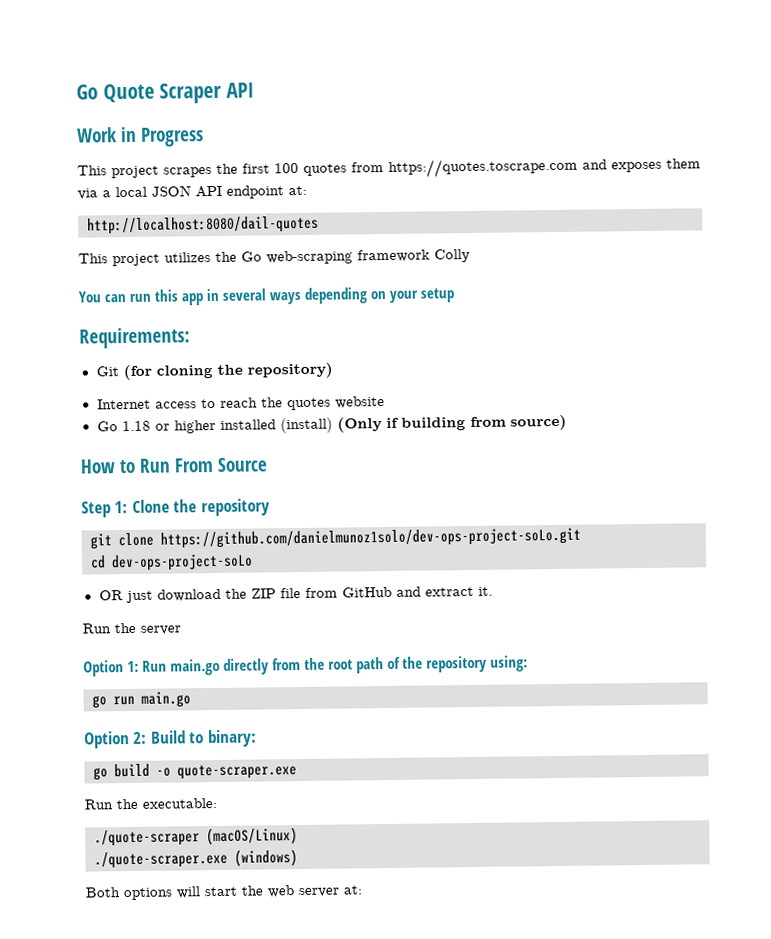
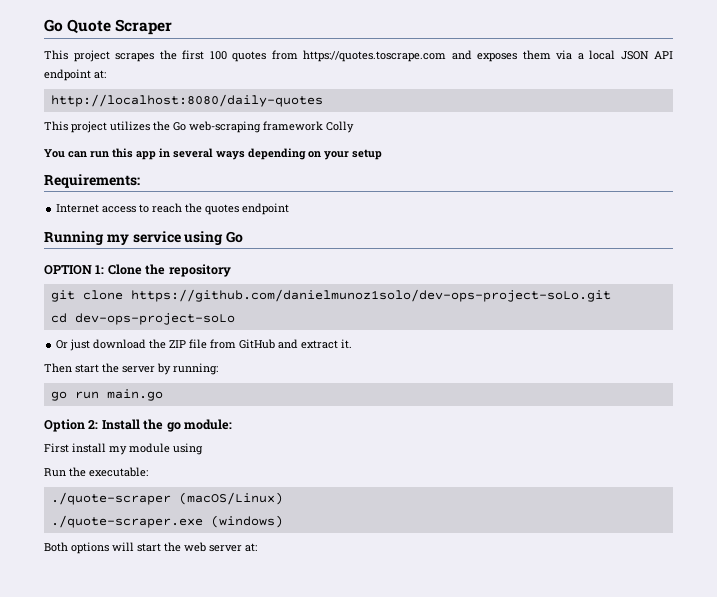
- Go Quote Scraper API
- Work in Progress
+ Go Quote Scraper
- http://localhost:8080/dail-quotes
+ http://localhost:8080/daily-quotes
- Git (for cloning the repository)
- Internet access to reach the quotes website
- Go 1.18 or higher installed (install) (Only if building from source)
- How to Run From Source
- Step 1: Clone the repository
+ Internet access to reach the quotes endpoint
+ Running my service using Go
+ OPTION 1: Clone the repository
- OR just download the ZIP file from GitHub and extract it.
+ Or just download the ZIP file from GitHub and extract it.
- Run the server
- Option 1: Run main.go directly from the root path of the repository using:
+ Then start the server by running:
- Option 2: Build to binary:
- go build -o quote-scraper.exe
+ Option 2: Install the go module:
+ First install my module using

